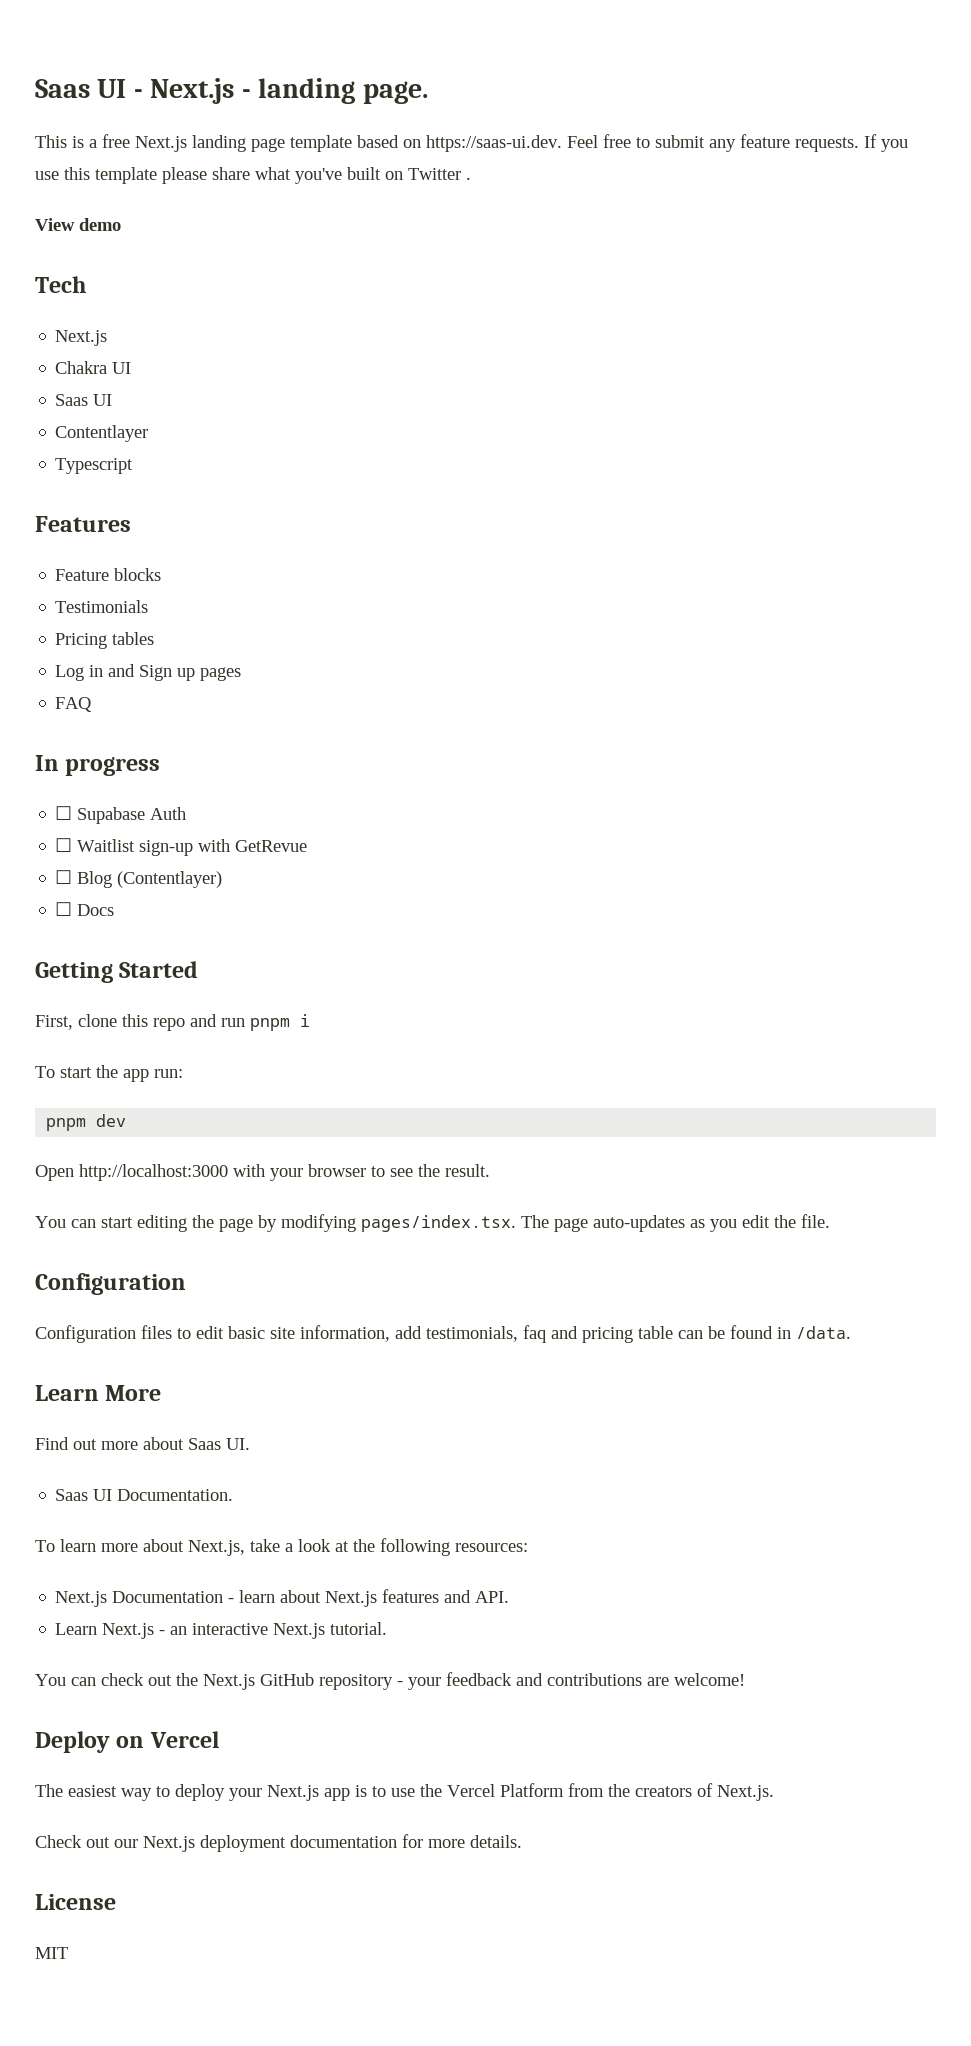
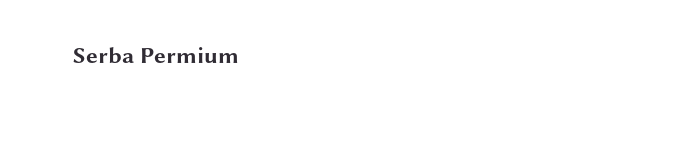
- Saas UI - Next.js - landing page.
- This is a free Next.js landing page template based on https://saas-ui.dev. Feel free to submit any feature requests. If you use this template please share what you've built on Twitter .
- View demo
- Tech
- Next.js
- Chakra UI
- Saas UI
- Contentlayer
- Typescript
- Features
- Feature blocks
- Testimonials
- Pricing tables
- Log in and Sign up pages
- FAQ
- In progress
- ☐ Supabase Auth
- ☐ Waitlist sign-up with GetRevue
- ☐ Blog (Contentlayer)
- ☐ Docs
- Getting Started
- First, clone this repo and run pnpm i
- To start the app run:
- pnpm dev
- Open http://localhost:3000 with your browser to see the result.
- You can start editing the page by modifying pages/index.tsx. The page auto-updates as you edit the file.
- Configuration
- Configuration files to edit basic site information, add testimonials, faq and pricing table can be found in /data.
- Learn More
- Find out more about Saas UI.
- Saas UI Documentation.
- To learn more about Next.js, take a look at the following resources:
- Next.js Documentation - learn about Next.js features and API.
- Learn Next.js - an interactive Next.js tutorial.
- You can check out the Next.js GitHub repository - your feedback and contributions are welcome!
- Deploy on Vercel
- The easiest way to deploy your Next.js app is to use the Vercel Platform from the creators of Next.js.
- Check out our Next.js deployment documentation for more details.
- License
- MIT
+ Serba Permium

